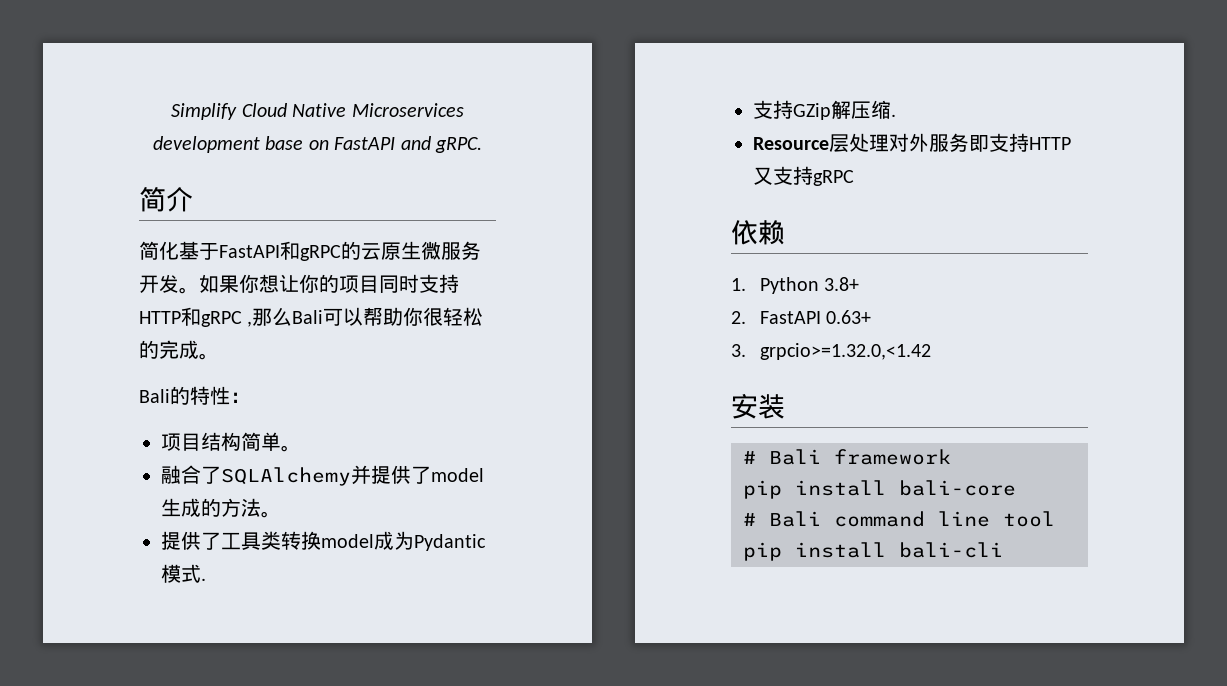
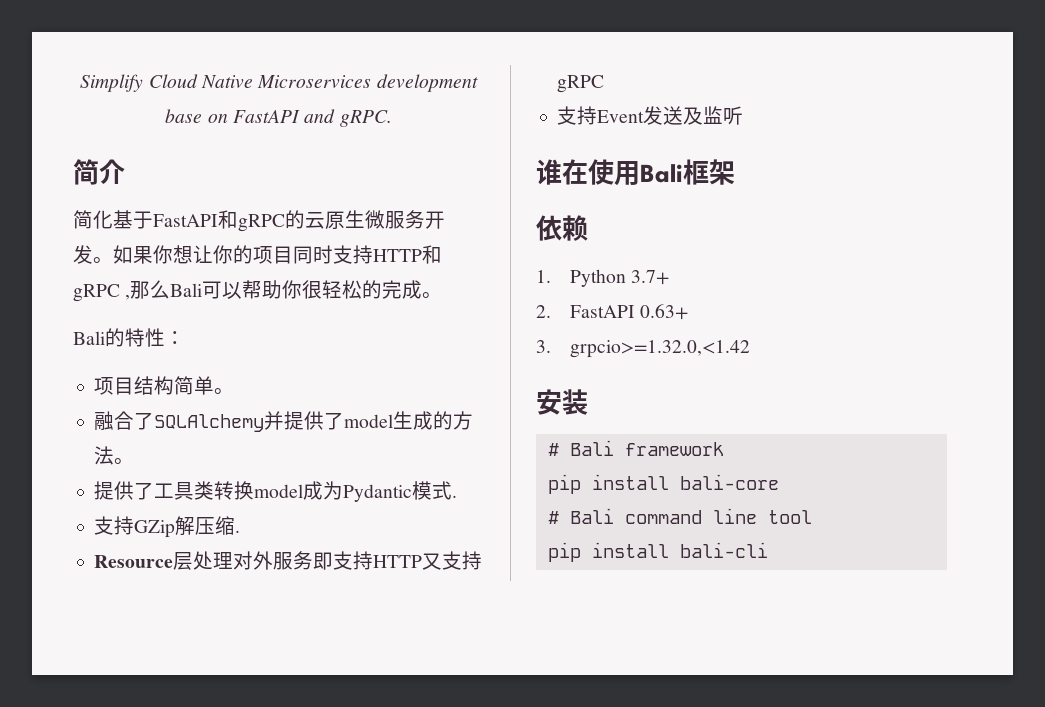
+ 支持Event发送及监听
+ 谁在使用Bali框架
- 1. Python 3.8+
+ 1. Python 3.7+

